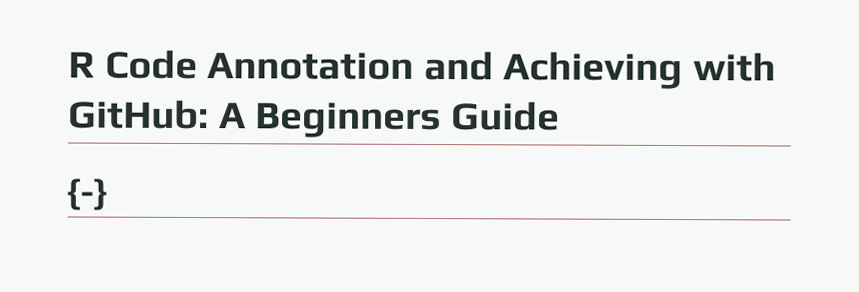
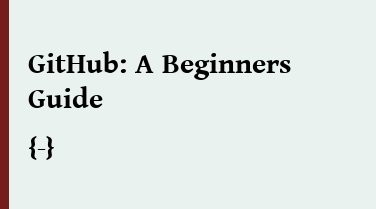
- R Code Annotation and Achieving with GitHub: A Beginners Guide
+ GitHub: A Beginners Guide

